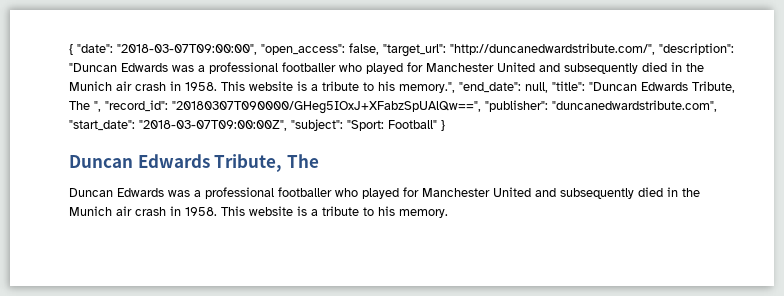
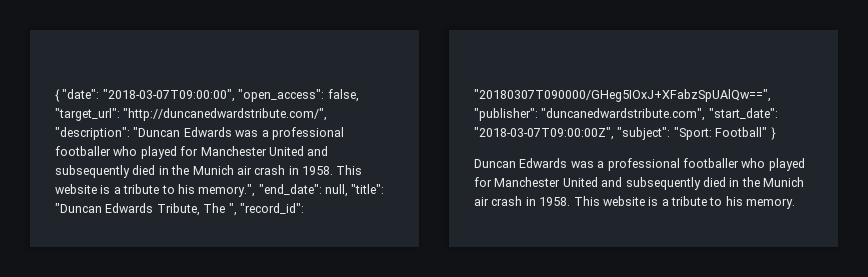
- Duncan Edwards Tribute, The

